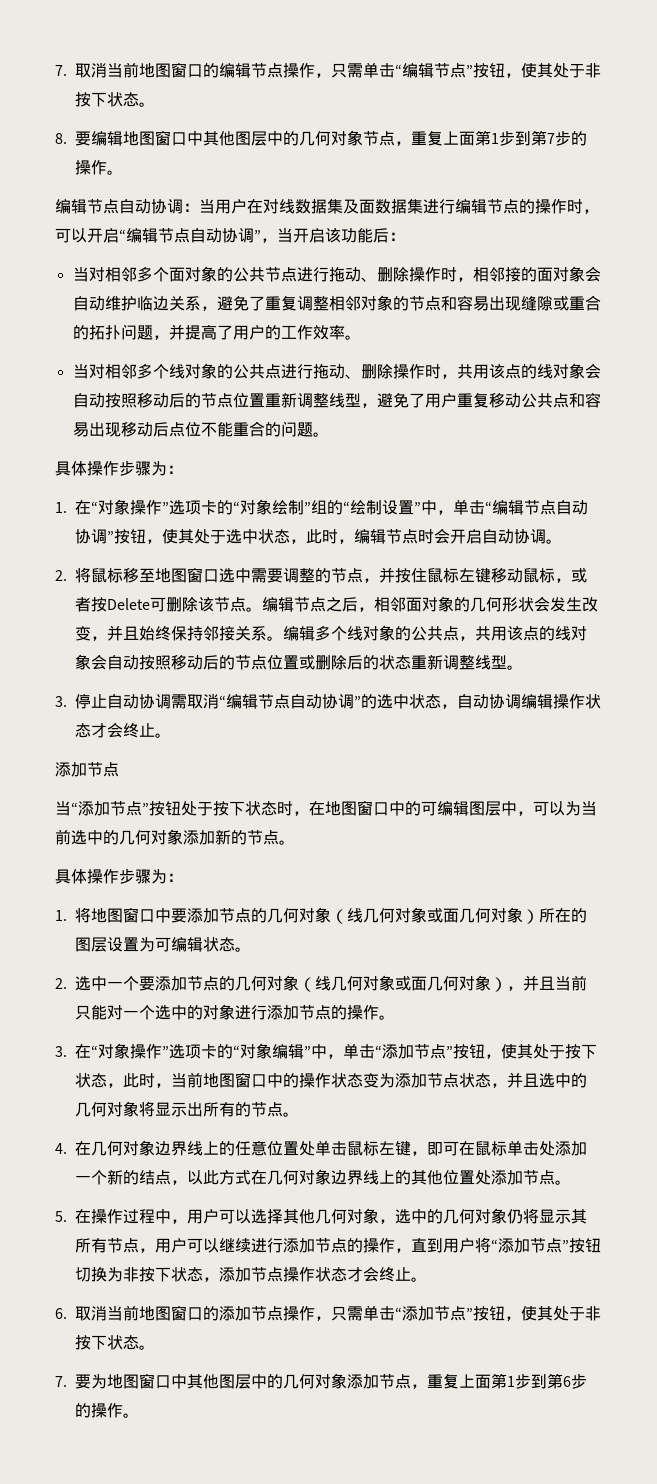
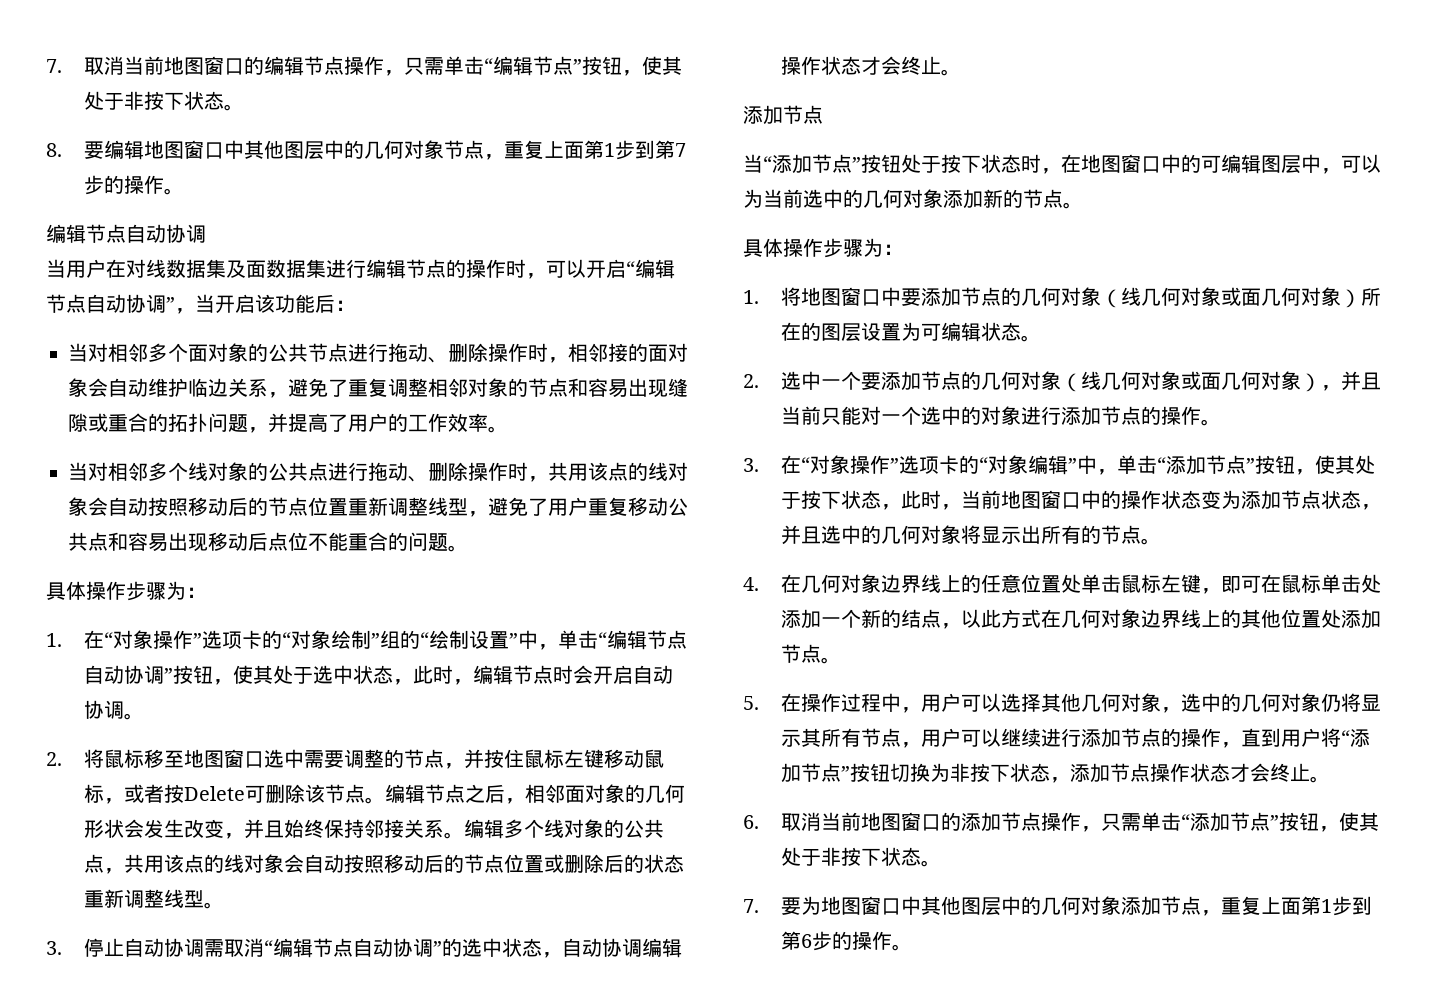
  8.要编辑地图窗口中其他图层中的几何对象节点，重复上面第1步到第7步的操作。
- 编辑节点自动协调：当用户在对线数据集及面数据集进行编辑节点的操作时，可以开启“编辑节点自动协调”，当开启该功能后：
+ 编辑节点自动协调
+ 当用户在对线数据集及面数据集进行编辑节点的操作时，可以开启“编辑节点自动协调”，当开启该功能后：

